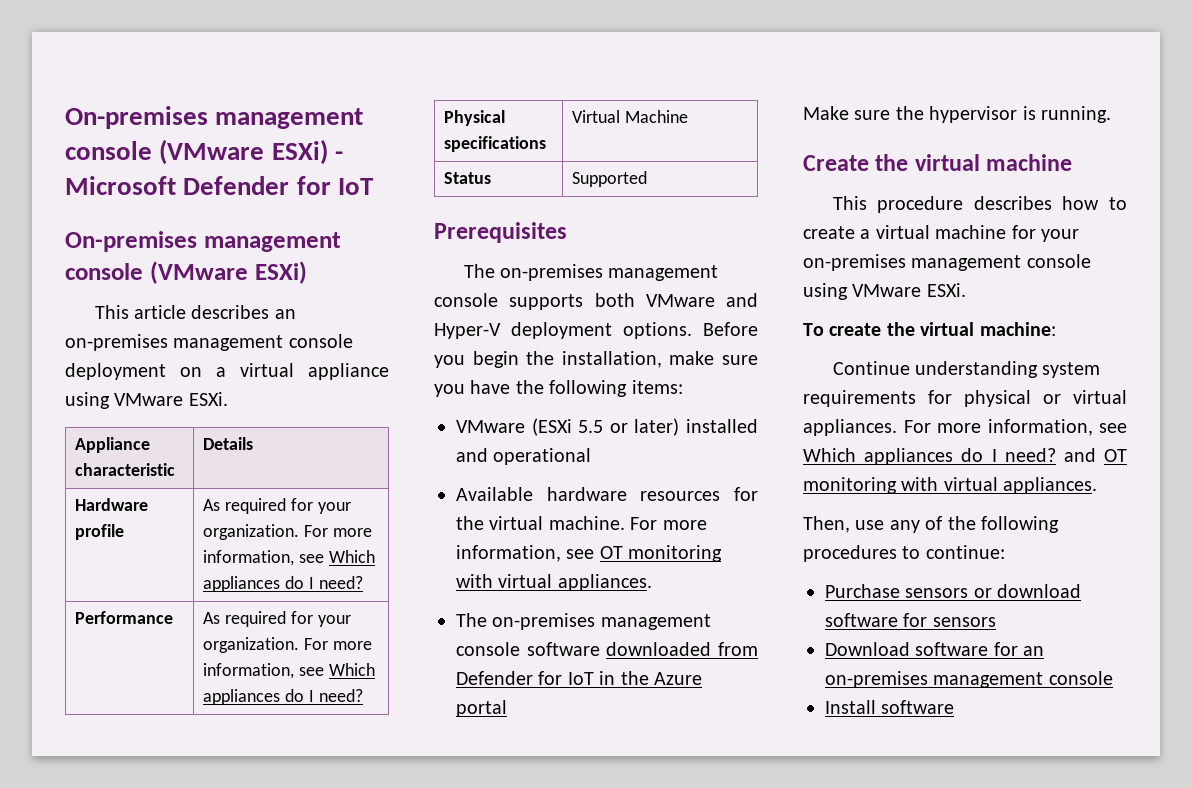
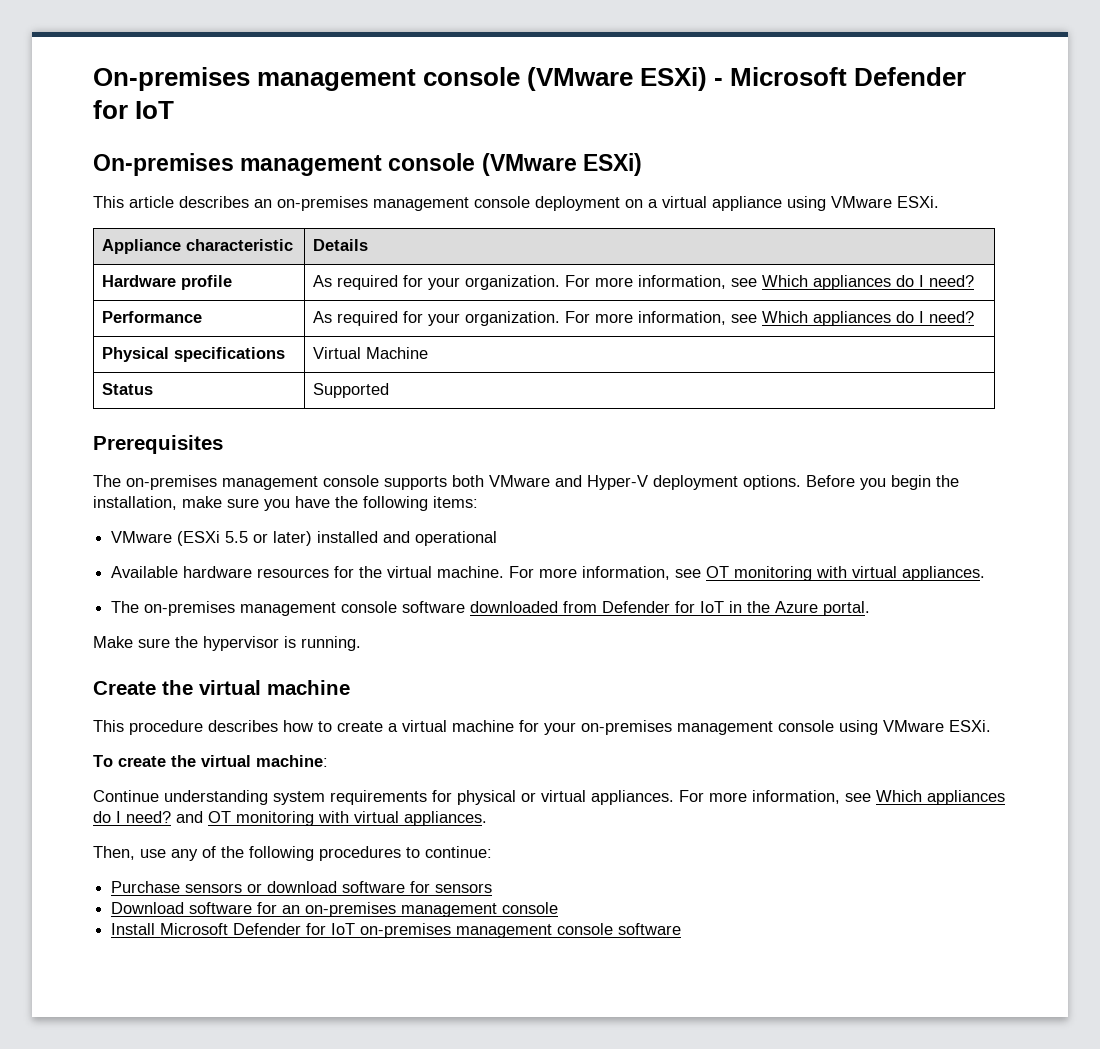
- The on-premises management console software downloaded from Defender for IoT in the Azure portal
+ The on-premises management console software downloaded from Defender for IoT in the Azure portal.
- Install software
+ Install Microsoft Defender for IoT on-premises management console software

